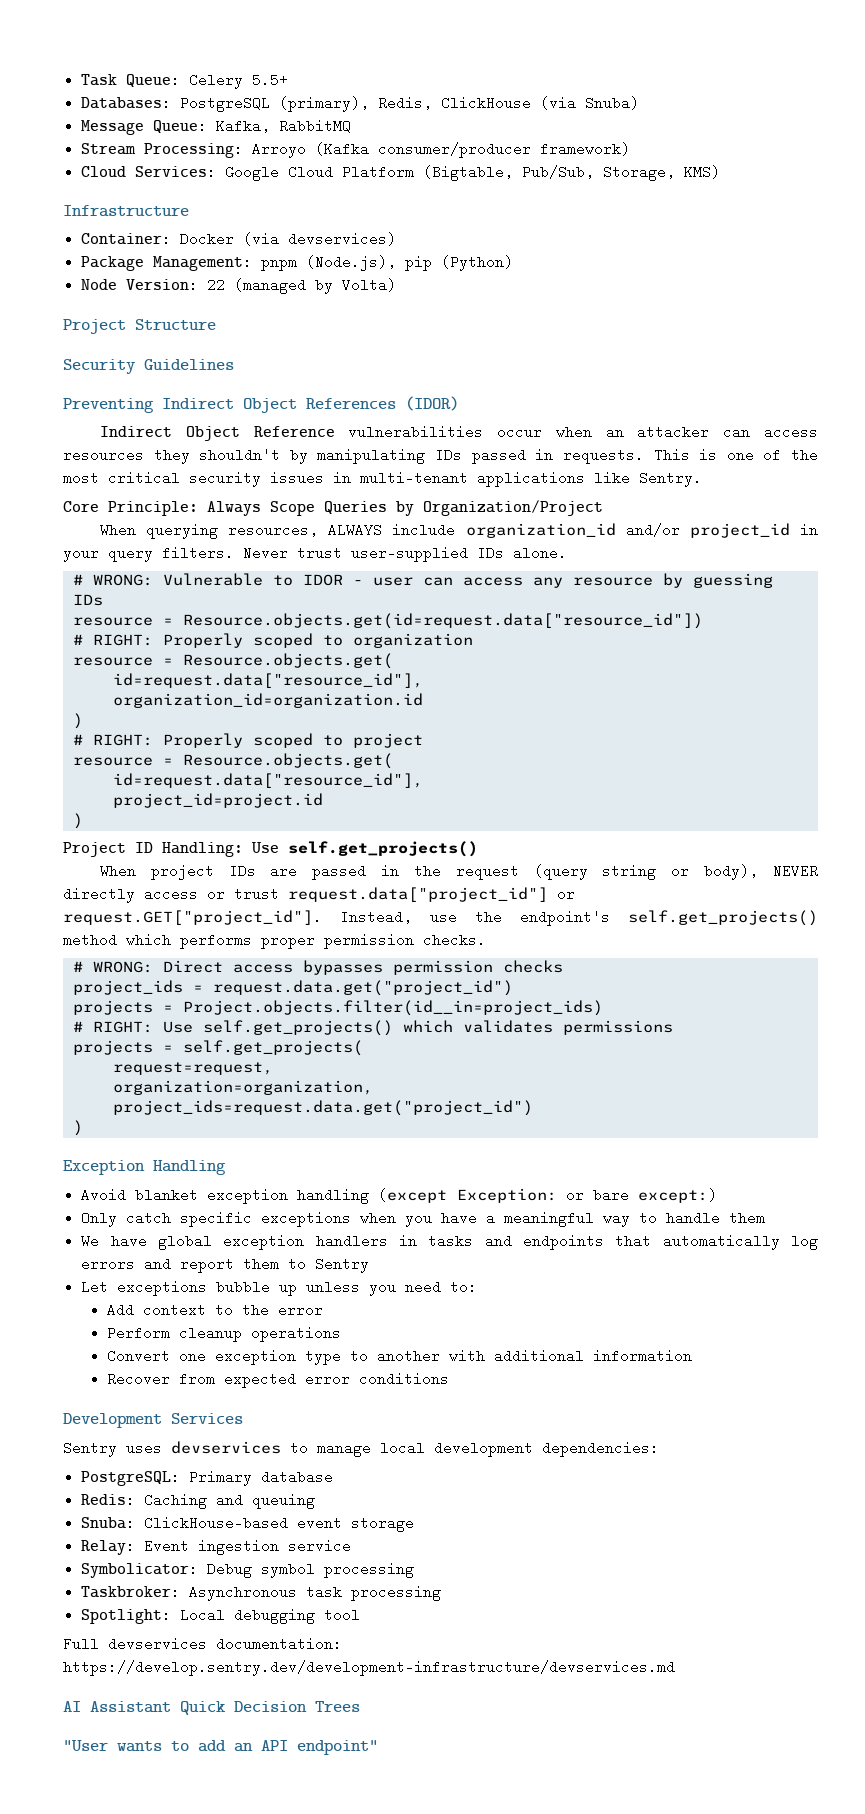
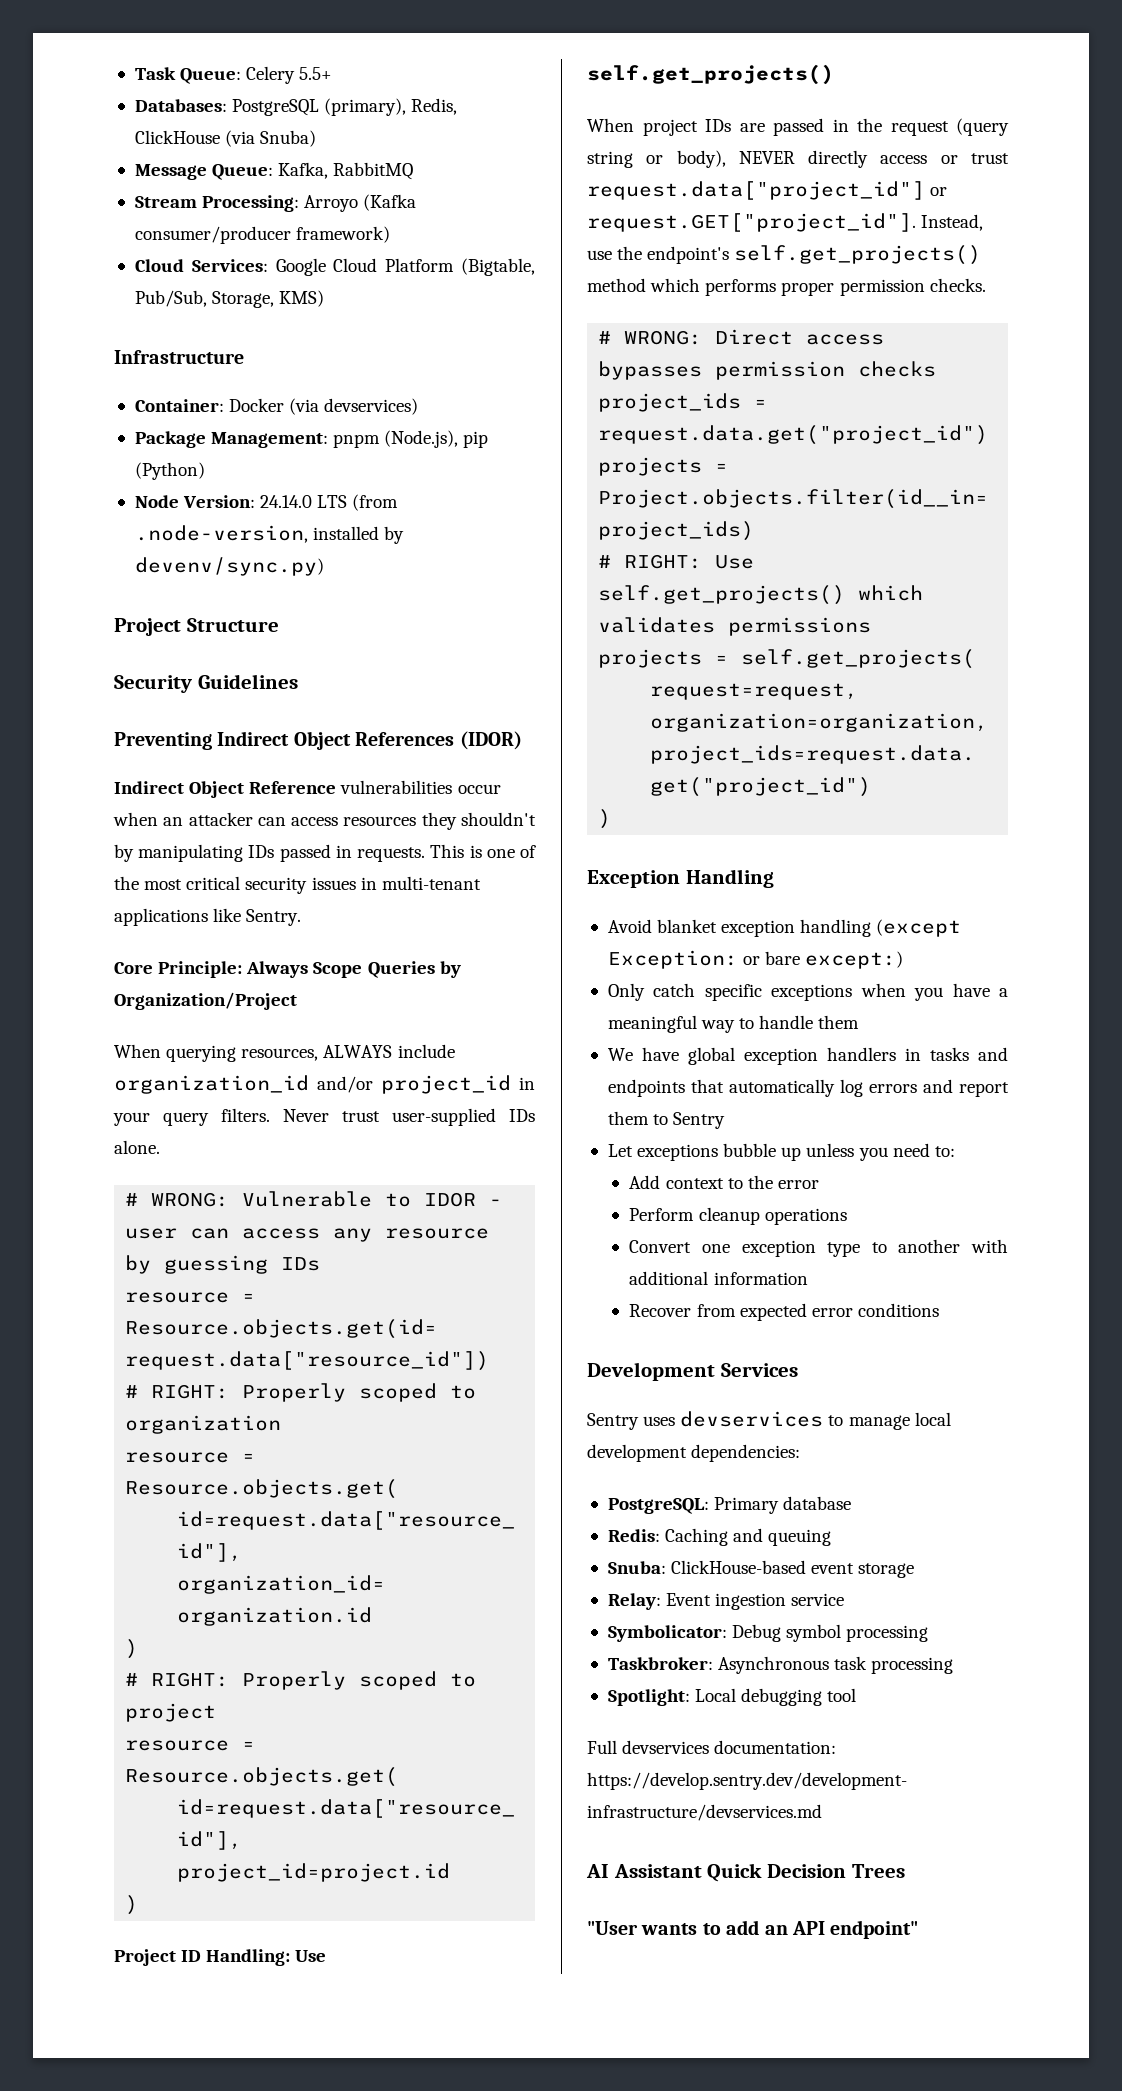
- Node Version: 22 (managed by Volta)
+ Node Version: 24.14.0 LTS (from .node-version, installed by devenv/sync.py)

